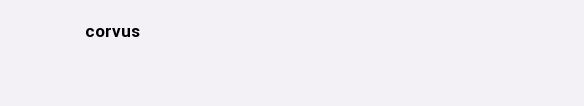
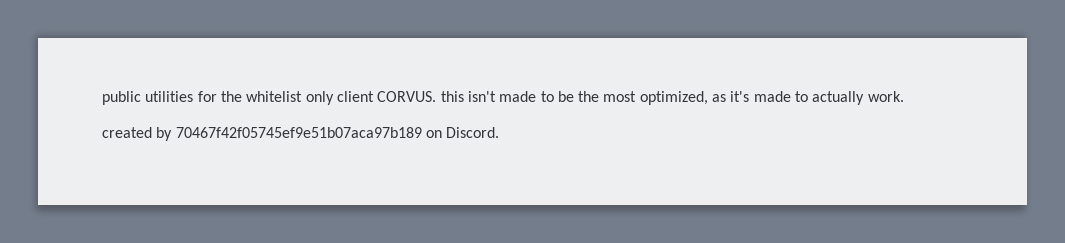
- corvus
+ public utilities for the whitelist only client CORVUS. this isn't made to be the most optimized, as it's made to actually work.
+ created by 70467f42f05745ef9e51b07aca97b189 on Discord.

